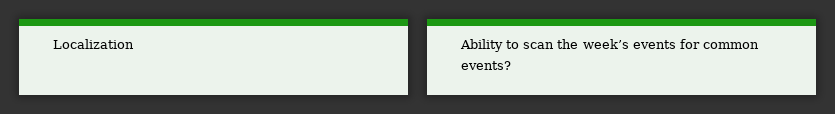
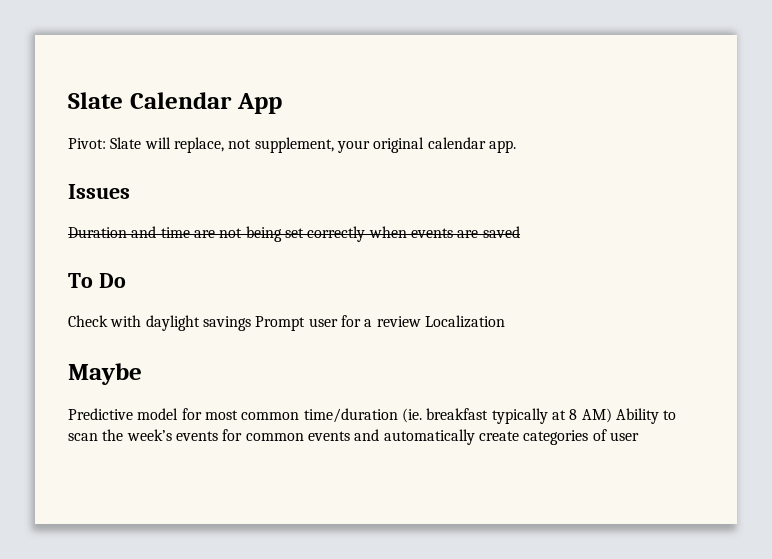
- Localization
- Ability to scan the week’s events for common events?
+ Slate Calendar App
+ Pivot: Slate will replace, not supplement, your original calendar app.
+ Issues
+ Duration and time are not being set correctly when events are saved
+ To Do
+ Check with daylight savings Prompt user for a review Localization
+ Maybe
+ Predictive model for most common time/duration (ie. breakfast typically at 8 AM) Ability to scan the week’s events for common events and automatically create categories of user

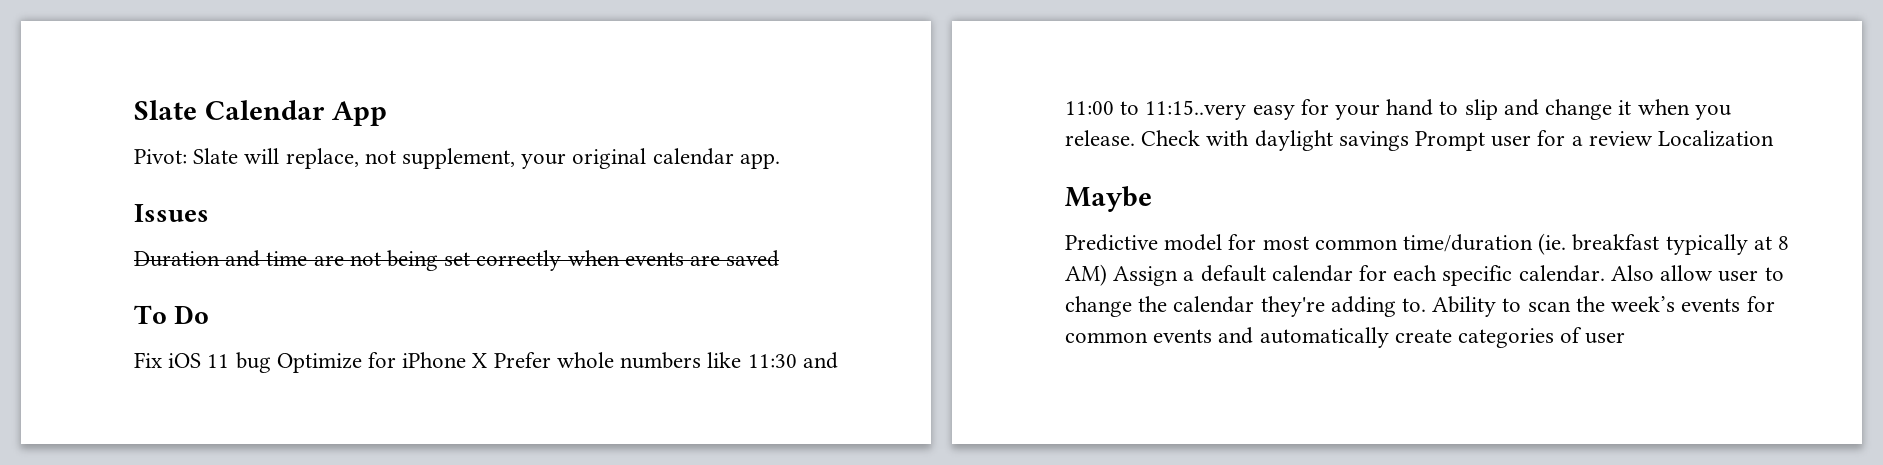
+ Fix iOS 11 bug Optimize for iPhone X Prefer whole numbers like 11:30 and 11:00 to 11:15..very easy for your hand to slip and change it when you release.
- Predictive model for most common time/duration (ie. breakfast typically at 8 AM) Ability to scan the week’s events for common events and automatically create categories of user
+ Predictive model for most common time/duration (ie. breakfast typically at 8 AM) Assign a default calendar for each specific calendar. Also allow user to change the calendar they're adding to. Ability to scan the week’s events for common events and automatically create categories of user

